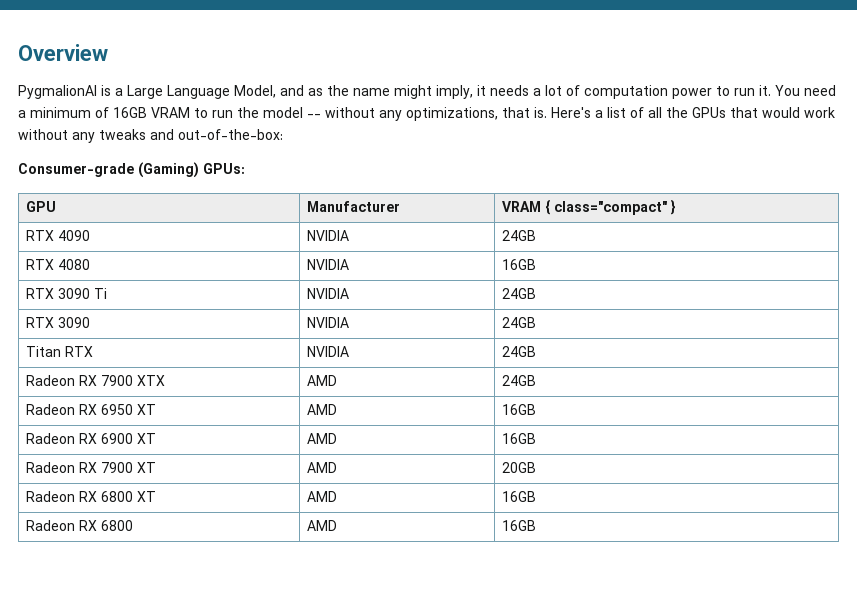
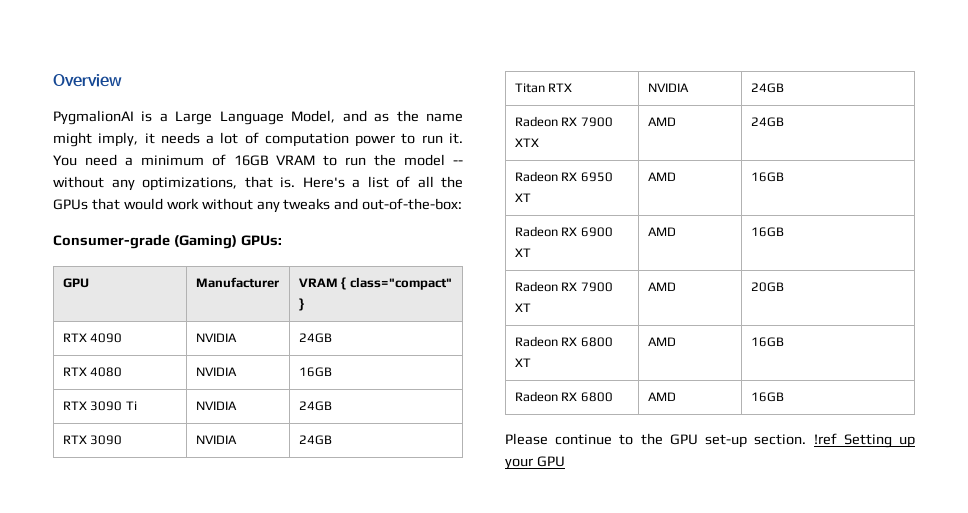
+ Please continue to the GPU set-up section. !ref Setting up your GPU

